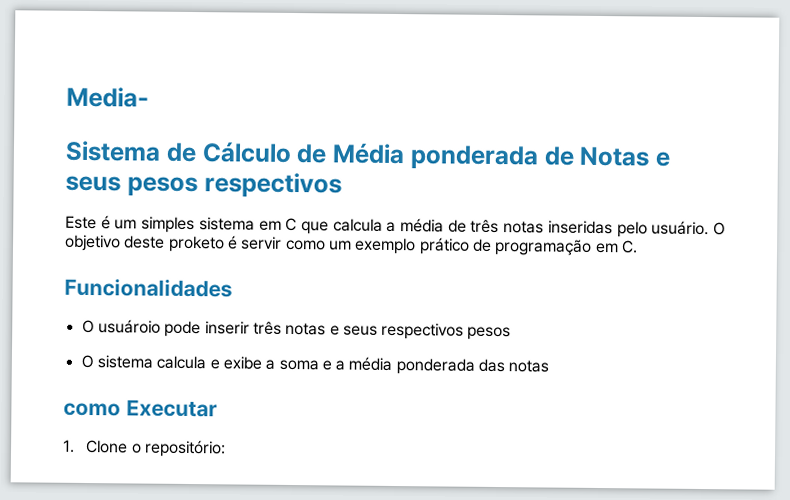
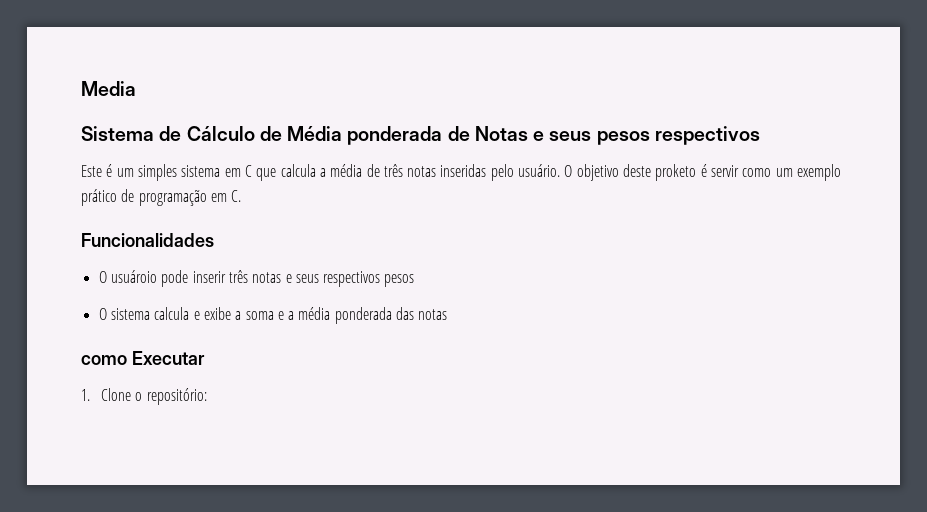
- Media-
+ Media

